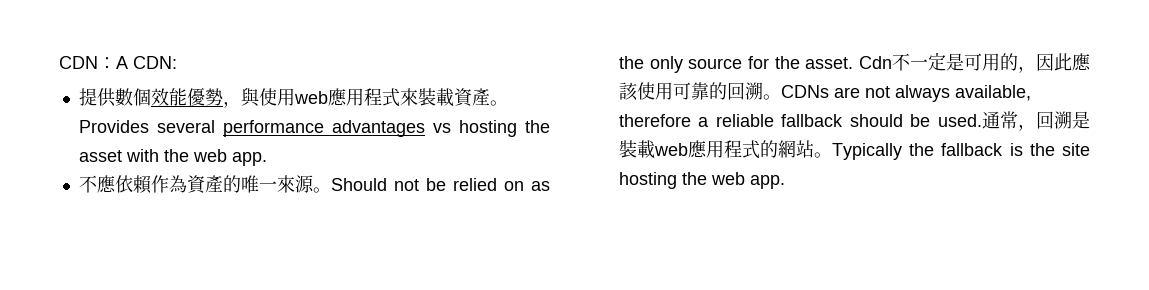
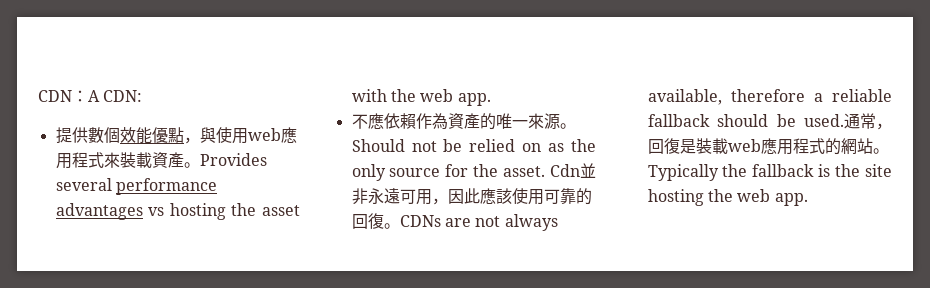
- 提供數個效能優勢，與使用web應用程式來裝載資產。
+ 提供數個效能優點，與使用web應用程式來裝載資產。
- Cdn不一定是可用的，因此應該使用可靠的回溯。
+ Cdn並非永遠可用，因此應該使用可靠的回復。
- 通常，回溯是裝載web應用程式的網站。
+ 通常，回復是裝載web應用程式的網站。

